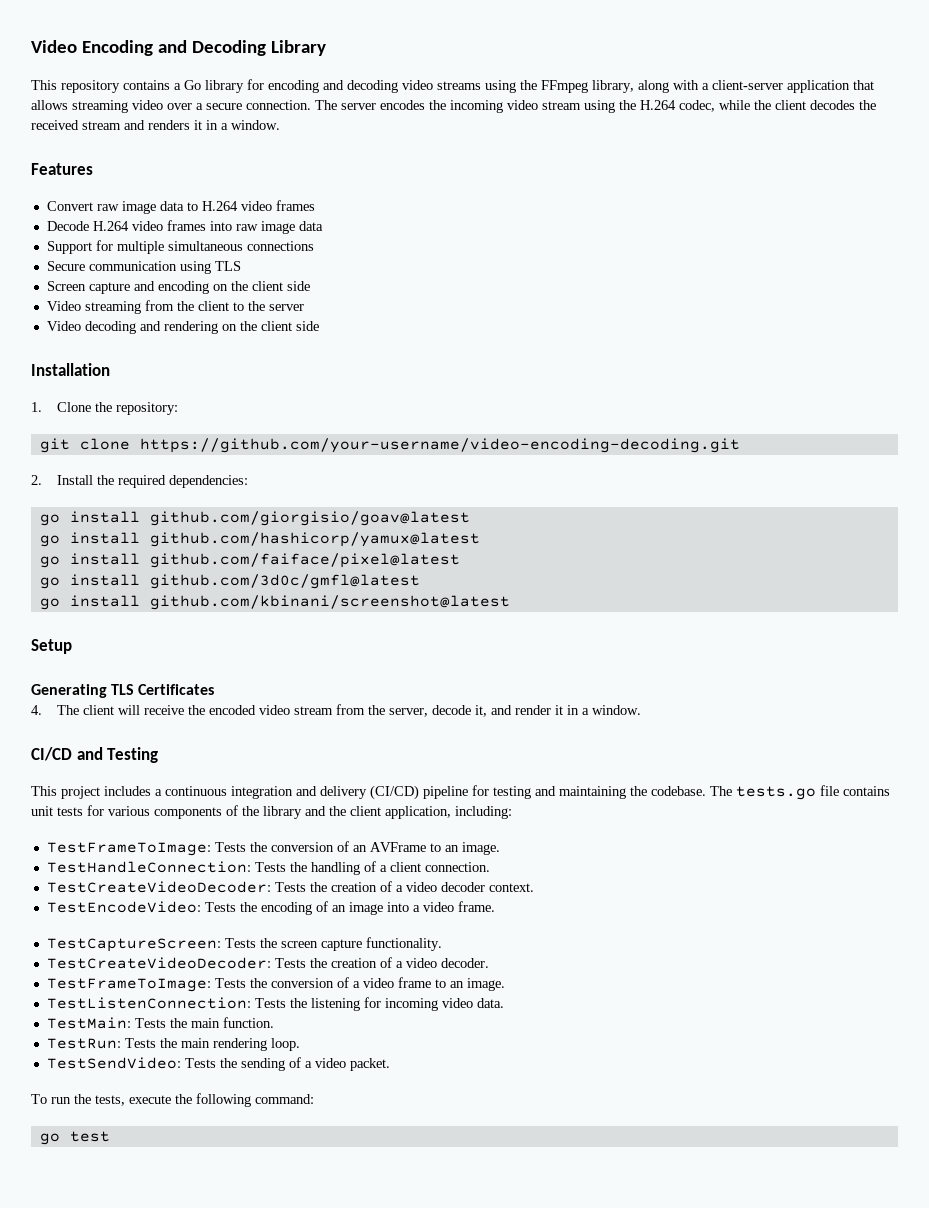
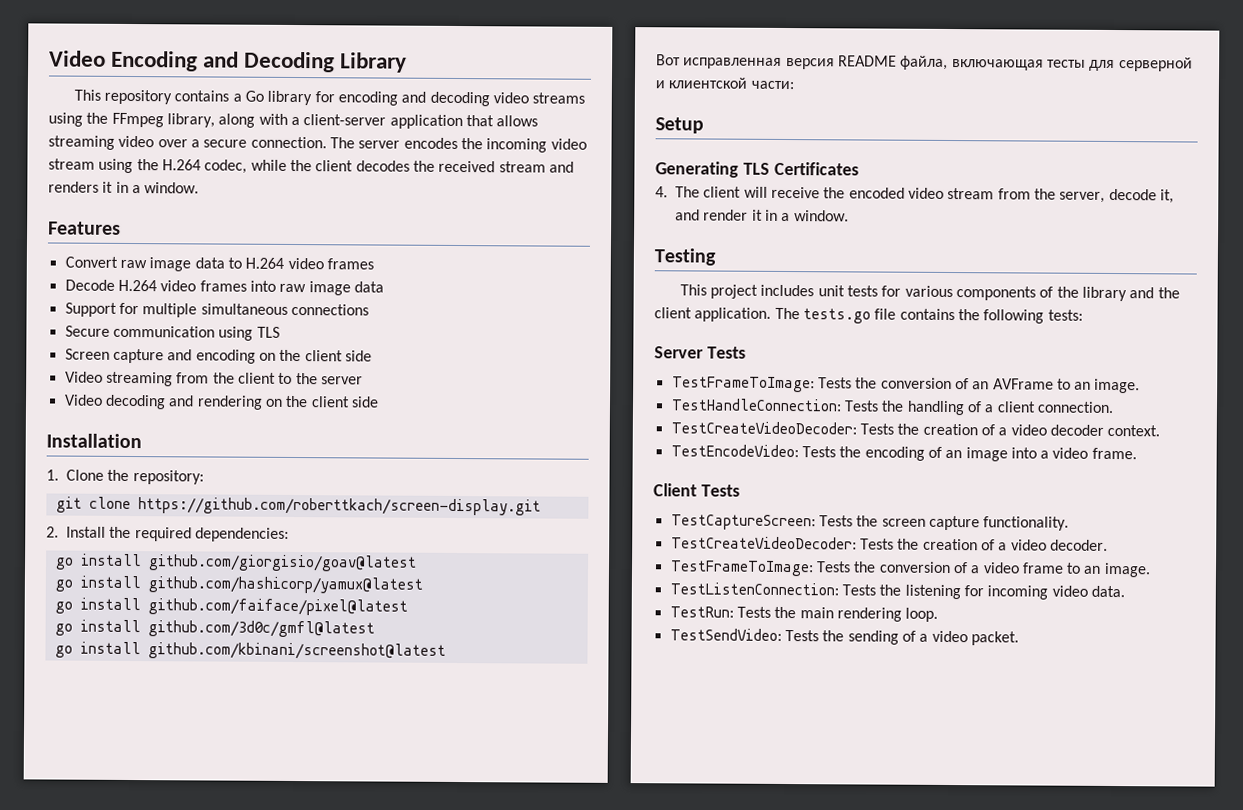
- git clone https://github.com/your-username/video-encoding-decoding.git
+ git clone https://github.com/roberttkach/screen-display.git
+ Вот исправленная версия README файла, включающая тесты для серверной и клиентской части:
- CI/CD and Testing
+ Testing
- This project includes a continuous integration and delivery (CI/CD) pipeline for testing and maintaining the codebase. The tests.go file contains unit tests for various components of the library and the client application, including:
+ This project includes unit tests for various components of the library and the client application. The tests.go file contains the following tests:
+ Server Tests
+ Client Tests
- TestMain: Tests the main function.
- To run the tests, execute the following command:
- go test

